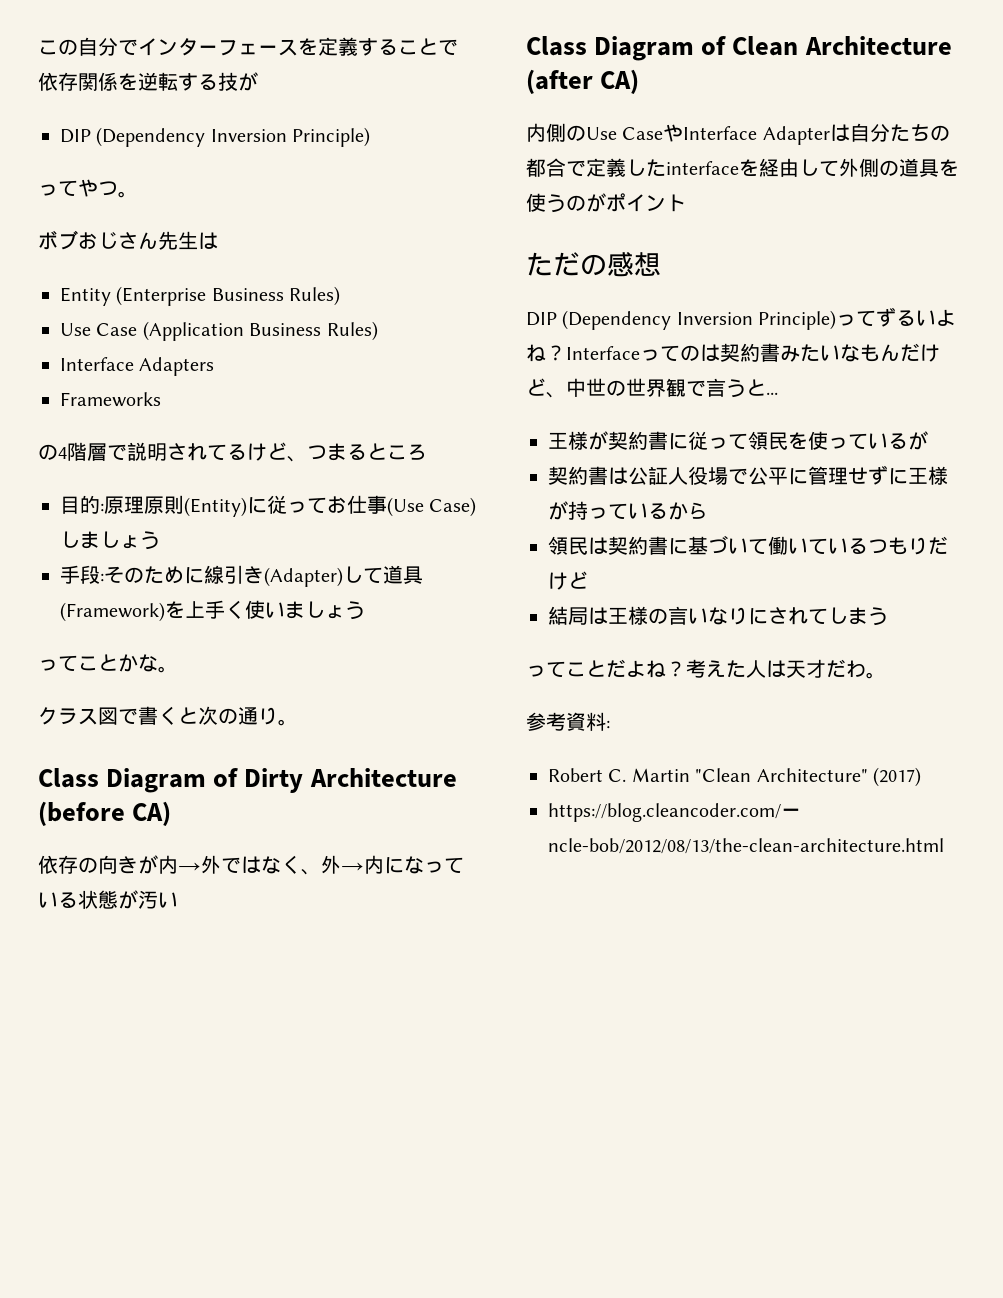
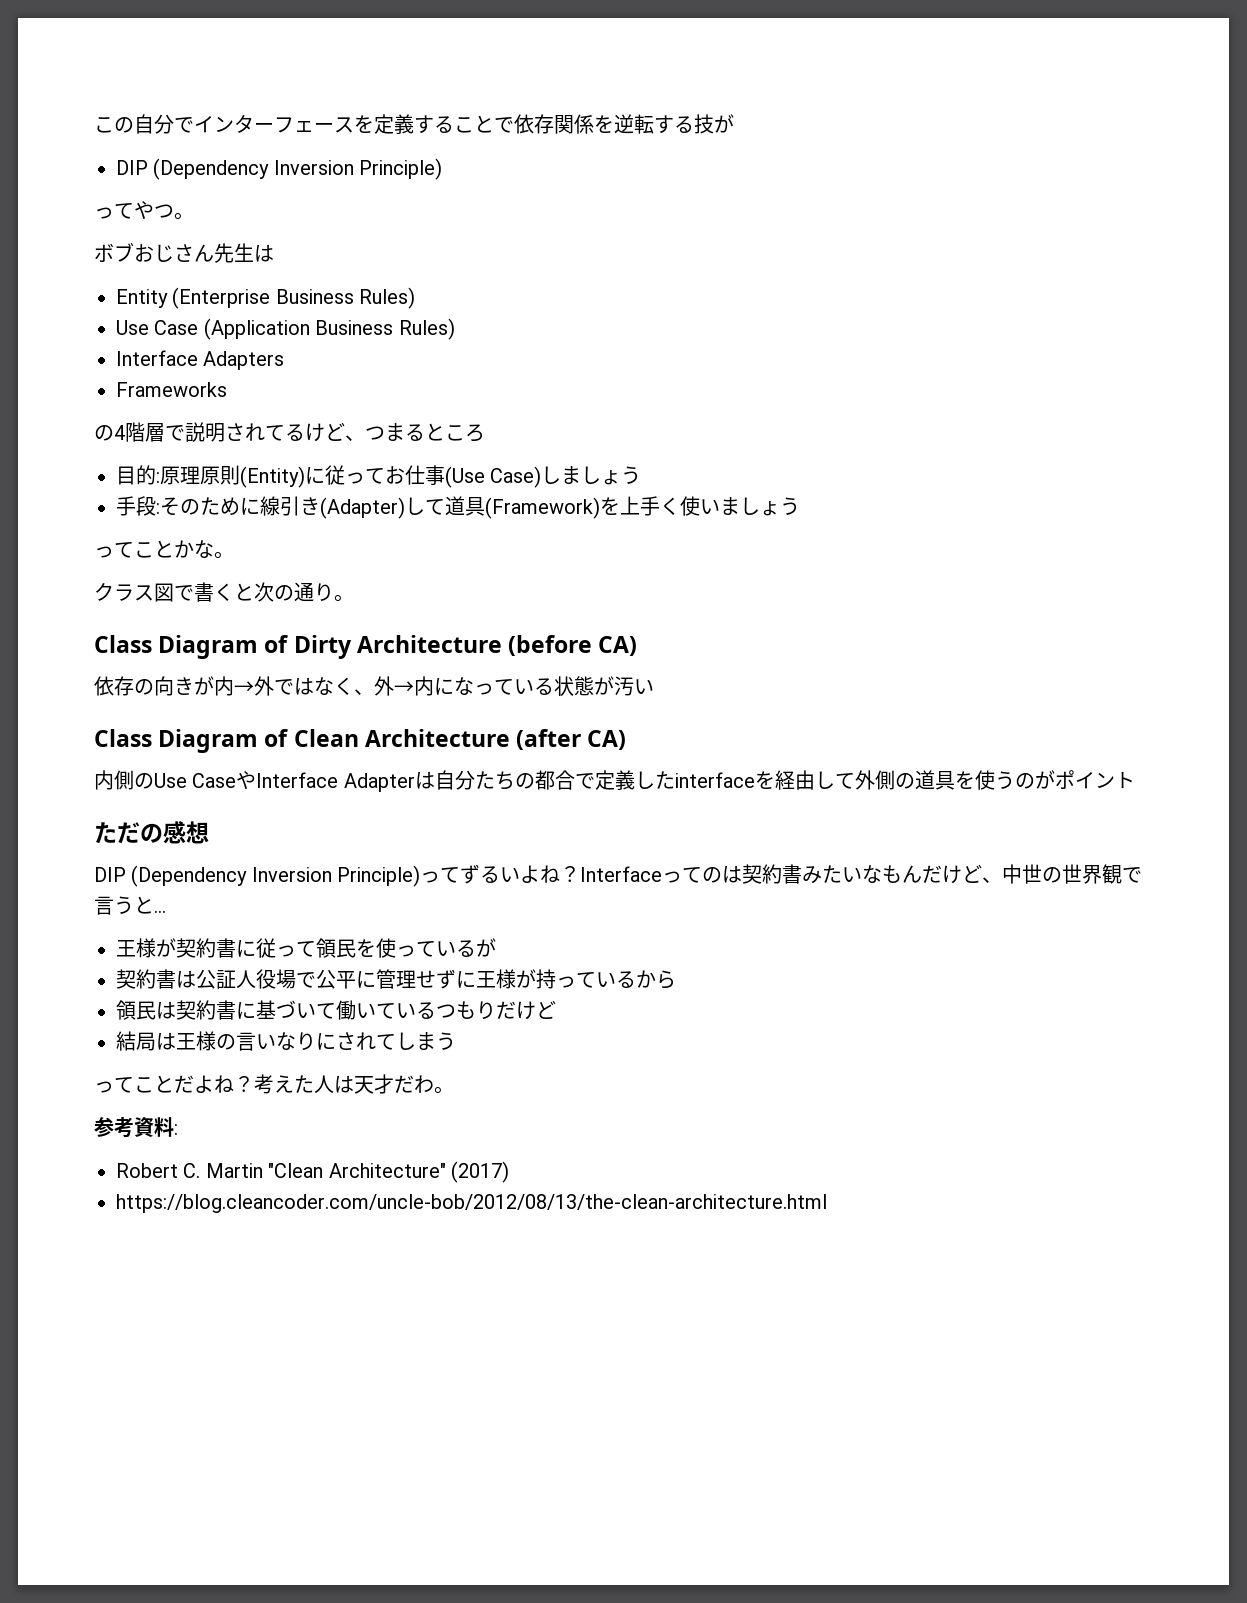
- https://blog.cleancoder.com/ーncle-bob/2012/08/13/the-clean-architecture.html
+ https://blog.cleancoder.com/uncle-bob/2012/08/13/the-clean-architecture.html

